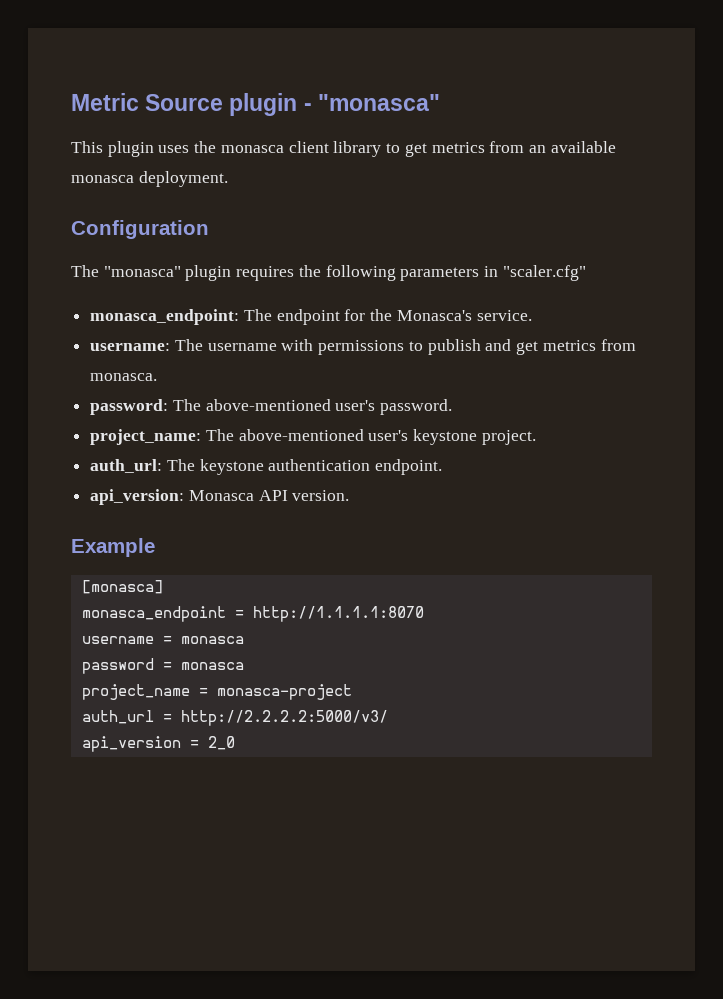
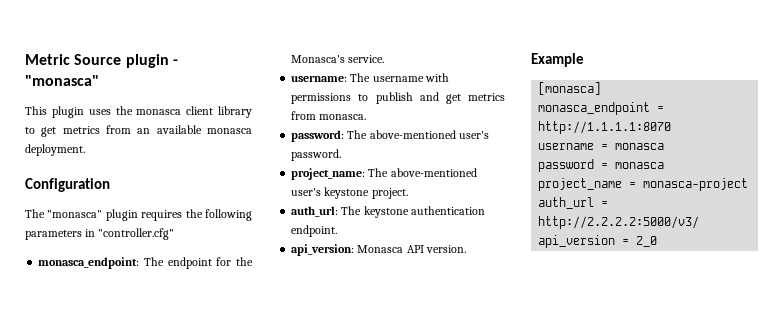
- The "monasca" plugin requires the following parameters in "scaler.cfg"
+ The "monasca" plugin requires the following parameters in "controller.cfg"

